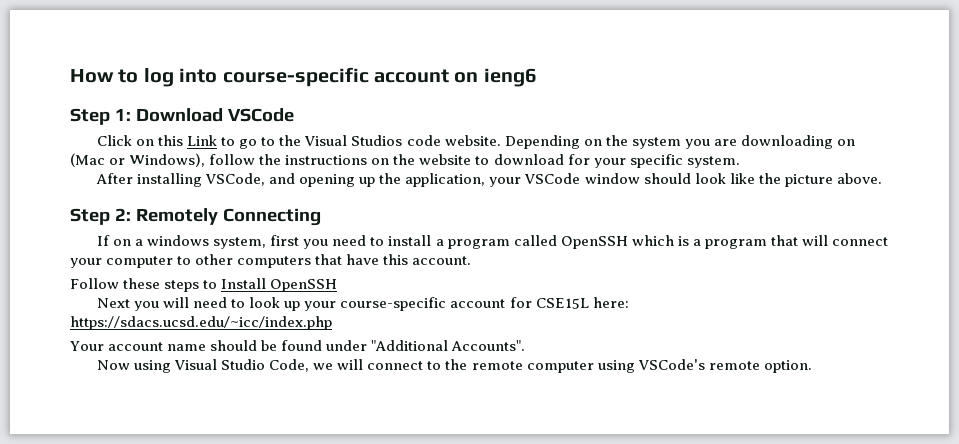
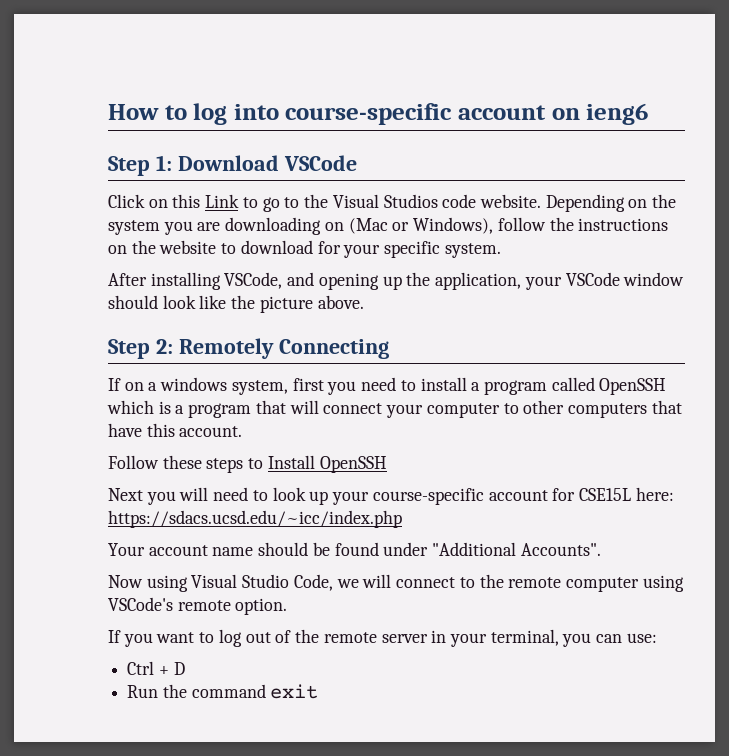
+ If you want to log out of the remote server in your terminal, you can use:
+ Ctrl + D
+ Run the command exit

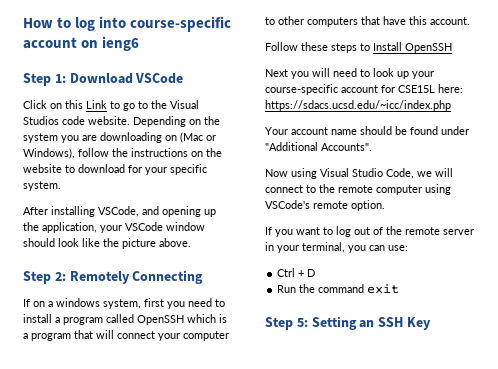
+ Step 5: Setting an SSH Key

